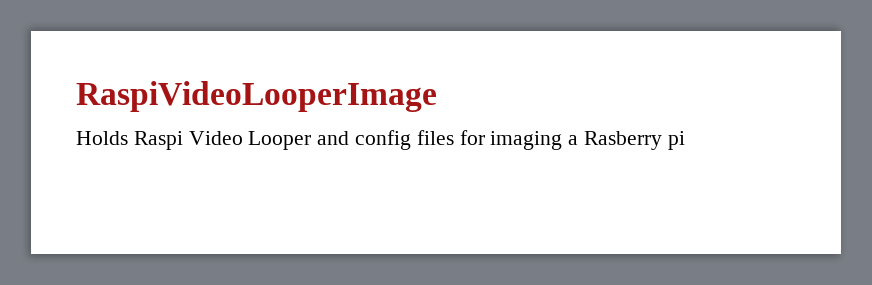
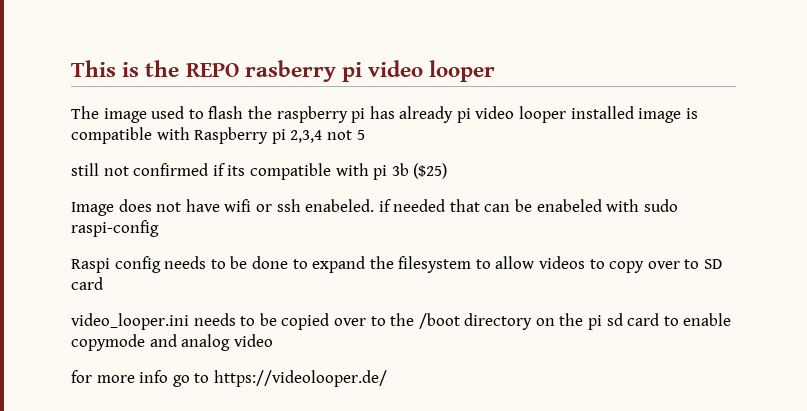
- RaspiVideoLooperImage
- Holds Raspi Video Looper and config files for imaging a Rasberry pi
+ This is the REPO rasberry pi video looper
+ The image used to flash the raspberry pi has already pi video looper installed image is compatible with Raspberry pi 2,3,4 not 5
+ still not confirmed if its compatible with pi 3b ($25)
+ Image does not have wifi or ssh enabeled. if needed that can be enabeled with sudo raspi-config
+ Raspi config needs to be done to expand the filesystem to allow videos to copy over to SD card
+ video_looper.ini needs to be copied over to the /boot directory on the pi sd card to enable copymode and analog video
+ for more info go to https://videolooper.de/

